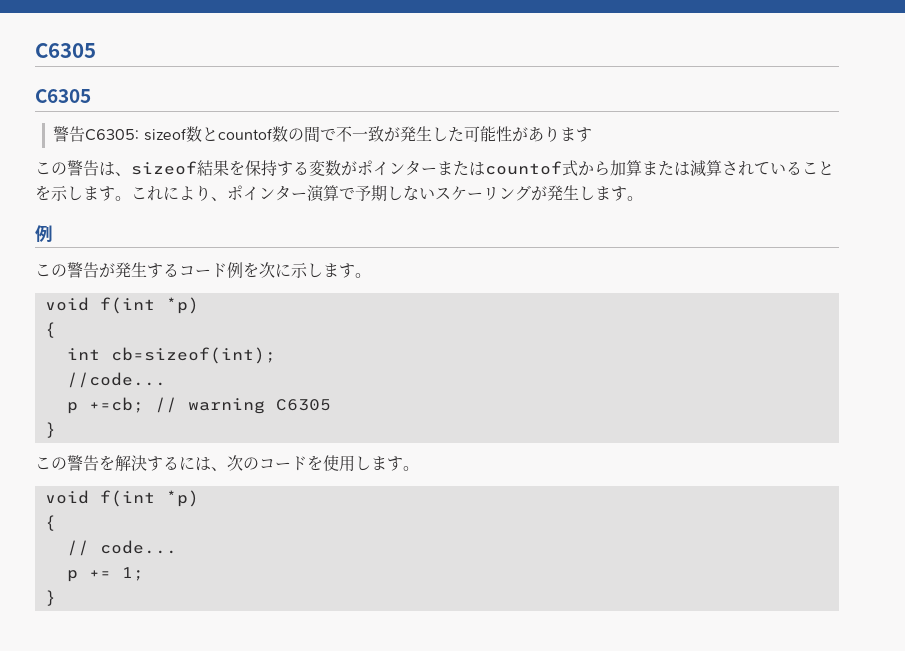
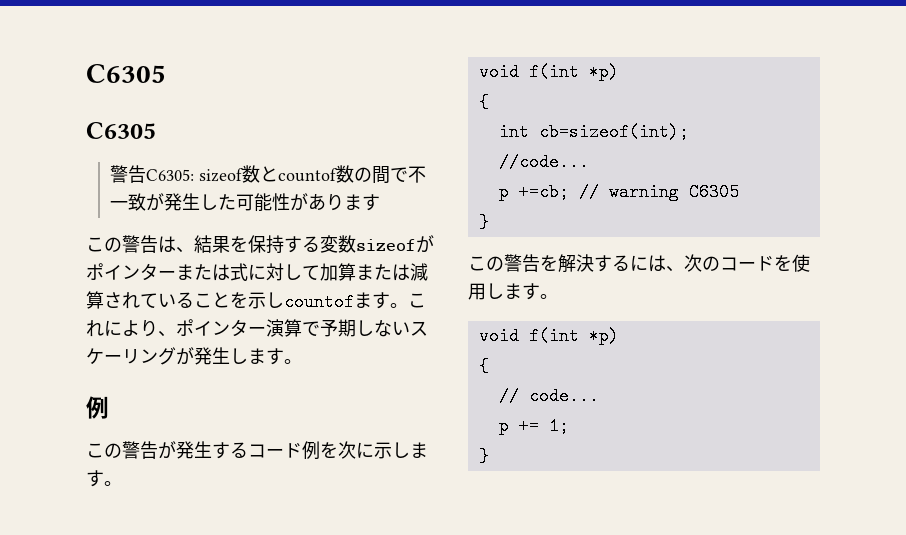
- この警告は、sizeof結果を保持する変数がポインターまたはcountof式から加算または減算されていることを示します。
+ この警告は、結果を保持する変数sizeofがポインターまたは式に対して加算または減算されていることを示しcountofます。

